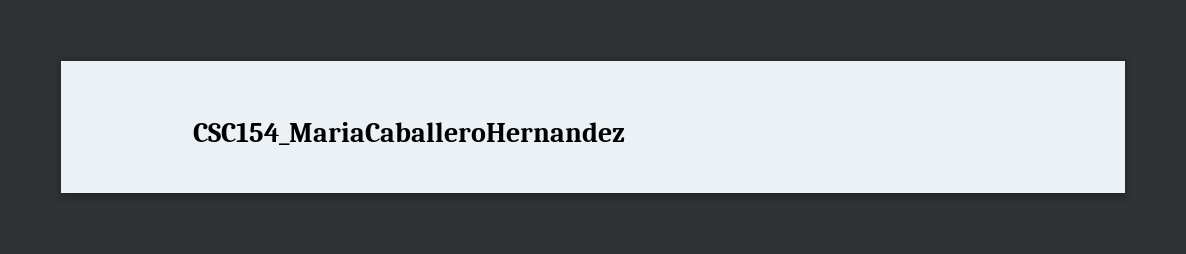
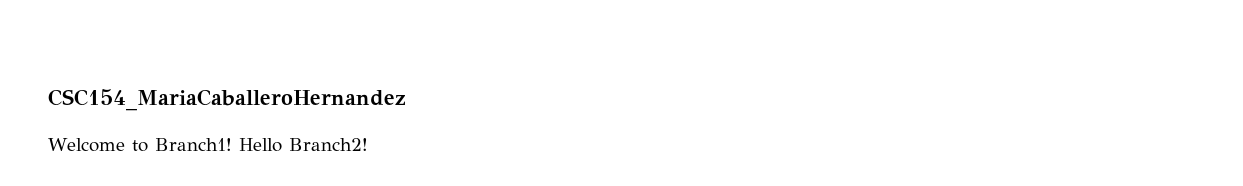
+ Welcome to Branch1! Hello Branch2!

